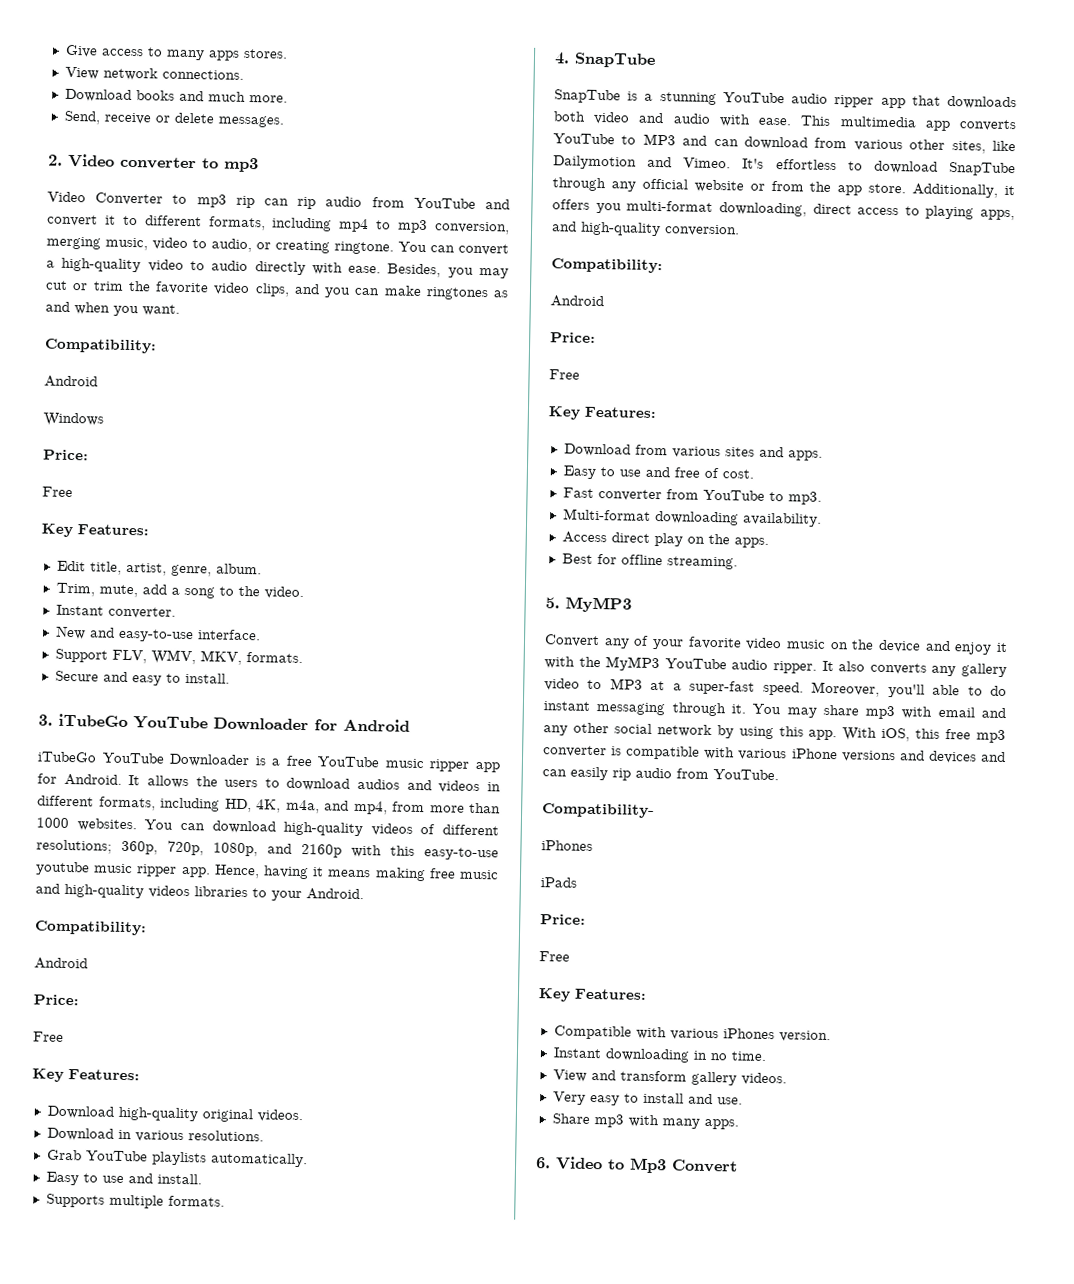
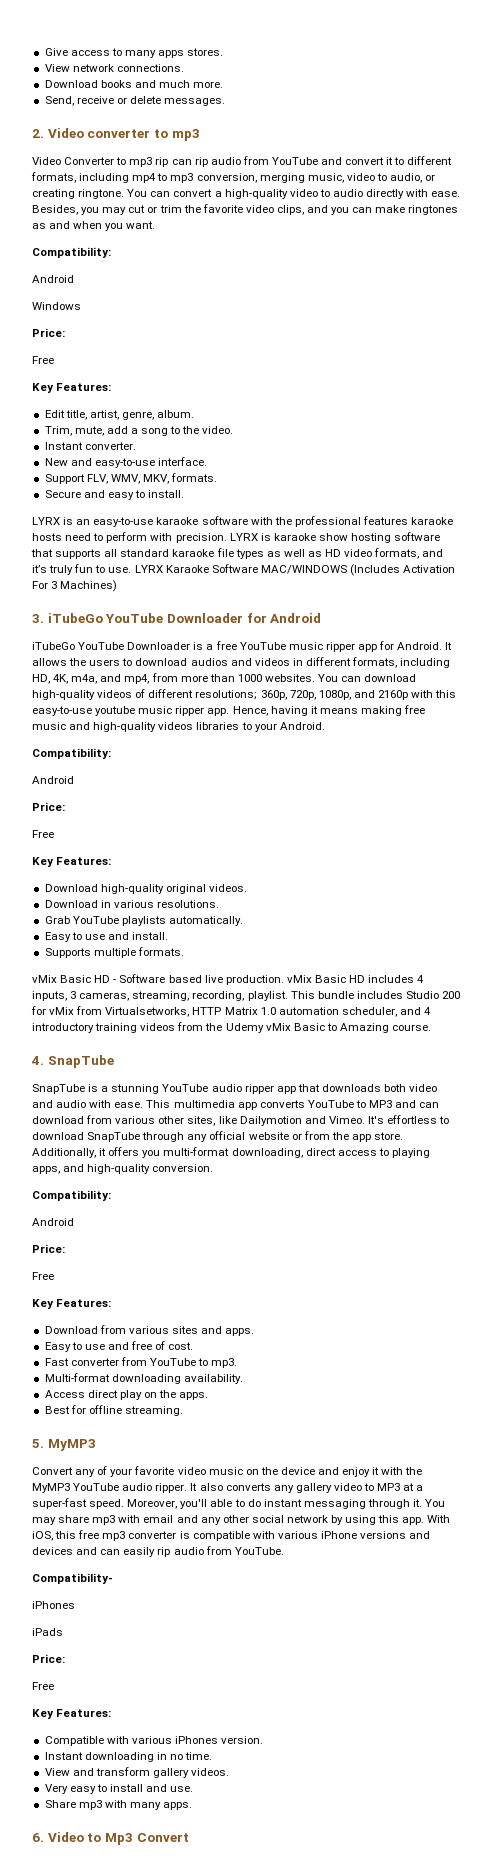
+ LYRX is an easy-to-use karaoke software with the professional features karaoke hosts need to perform with precision. LYRX is karaoke show hosting software that supports all standard karaoke file types as well as HD video formats, and it’s truly fun to use. LYRX Karaoke Software MAC/WINDOWS (Includes Activation For 3 Machines)
+ vMix Basic HD - Software based live production. vMix Basic HD includes 4 inputs, 3 cameras, streaming, recording, playlist. This bundle includes Studio 200 for vMix from Virtualsetworks, HTTP Matrix 1.0 automation scheduler, and 4 introductory training videos from the Udemy vMix Basic to Amazing course.

